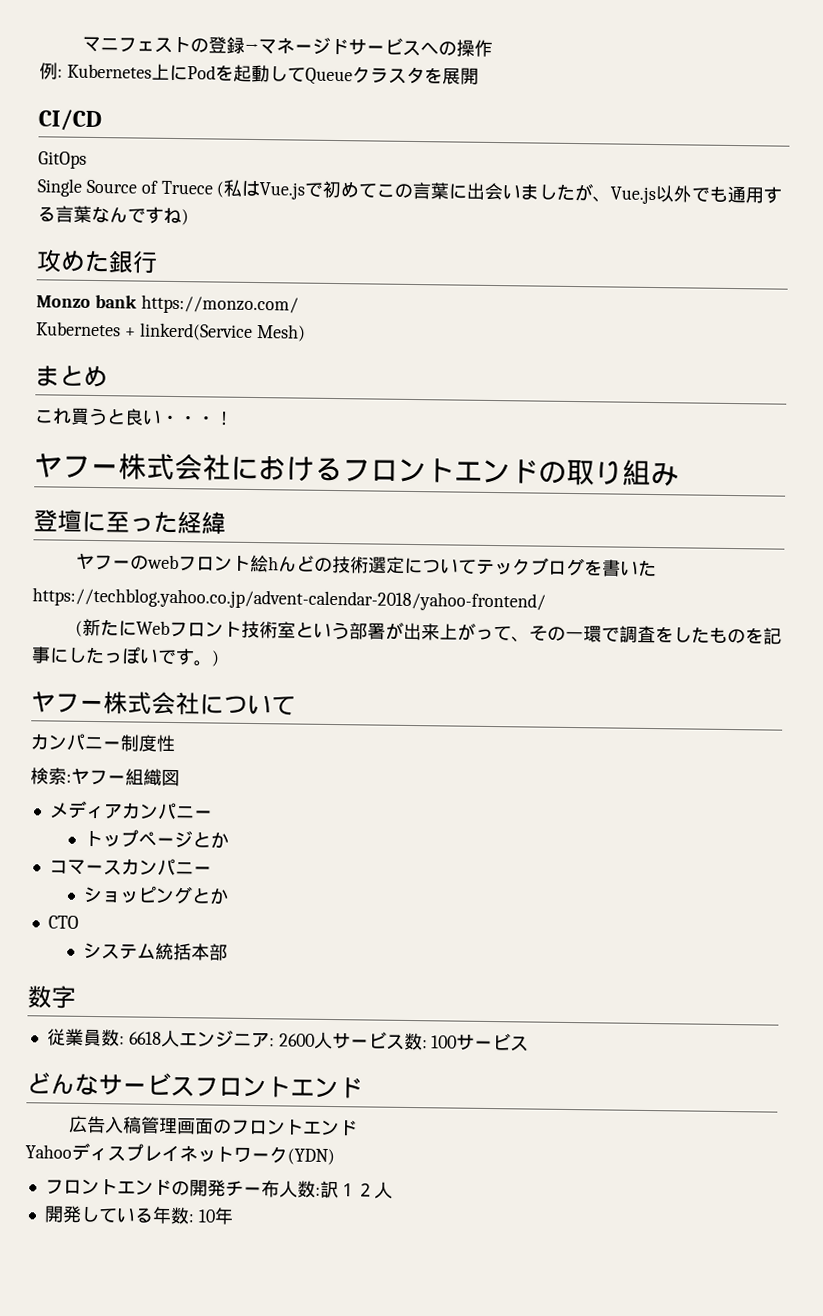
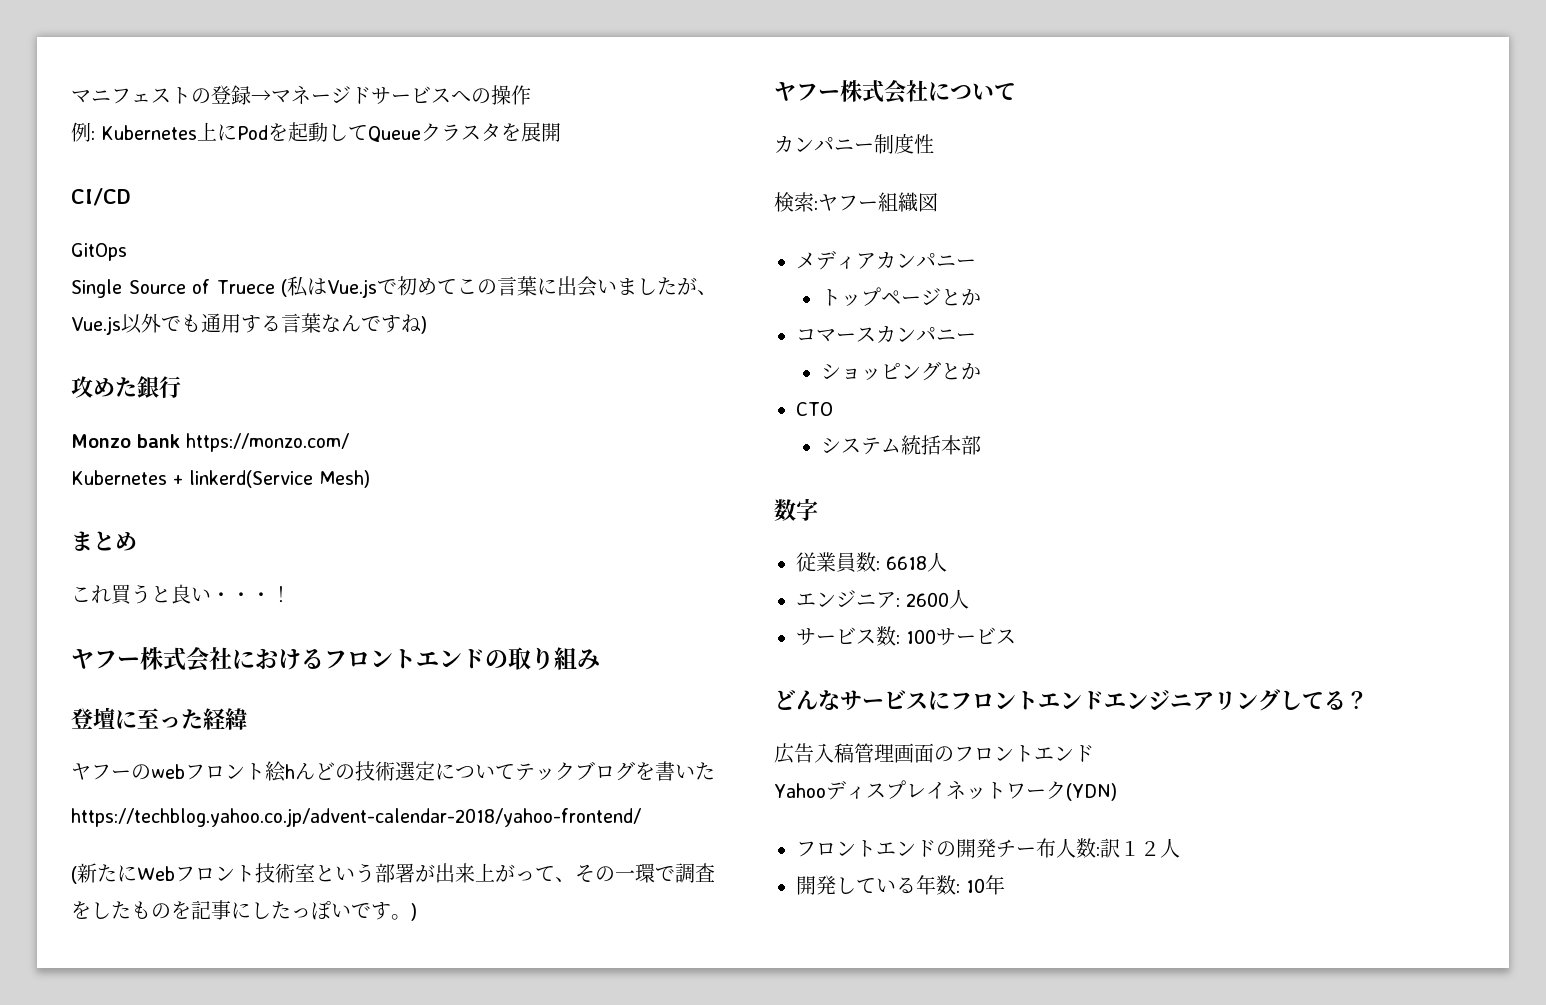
- 従業員数: 6618人エンジニア: 2600人サービス数: 100サービス
+ 従業員数: 6618人
+ エンジニア: 2600人
+ サービス数: 100サービス
- どんなサービスフロントエンド
+ どんなサービスにフロントエンドエンジニアリングしてる？

